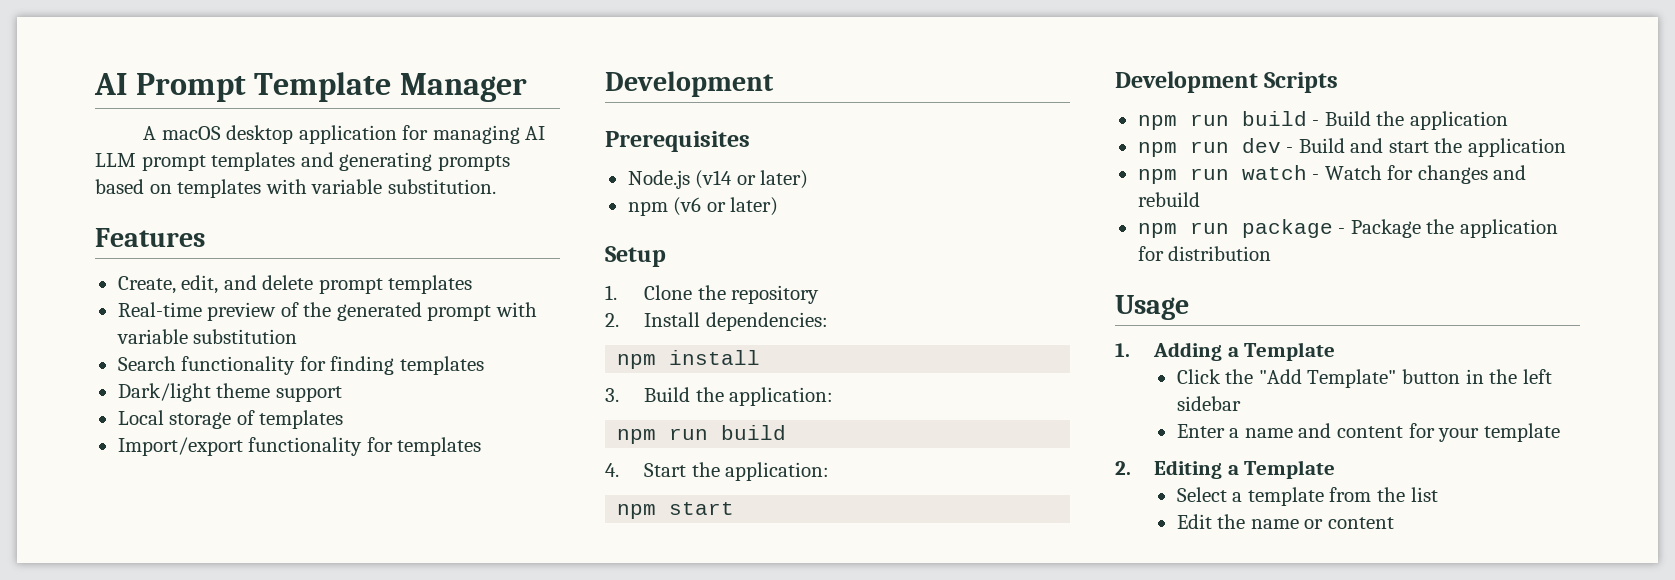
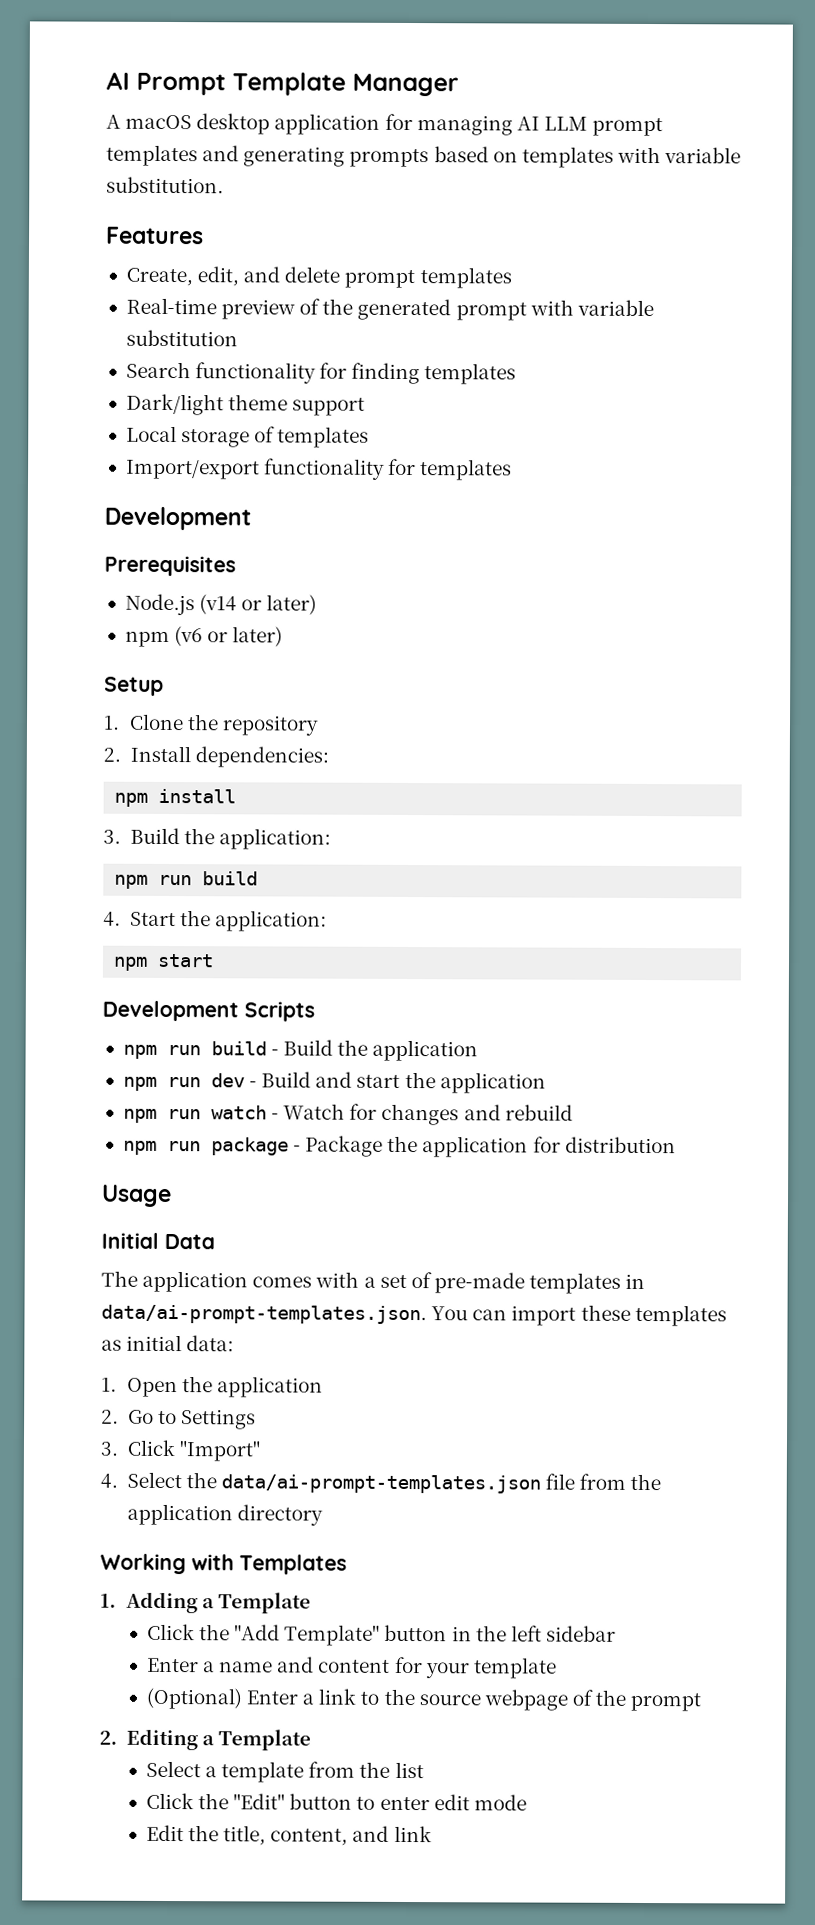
+ Initial Data
+ The application comes with a set of pre-made templates in data/ai-prompt-templates.json. You can import these templates as initial data:
+ 1. Open the application
+ 2. Go to Settings
+ 3. Click "Import"
+ 4. Select the data/ai-prompt-templates.json file from the application directory
+ Working with Templates
+ (Optional) Enter a link to the source webpage of the prompt
- Edit the name or content
+ Click the "Edit" button to enter edit mode
+ Edit the title, content, and link

